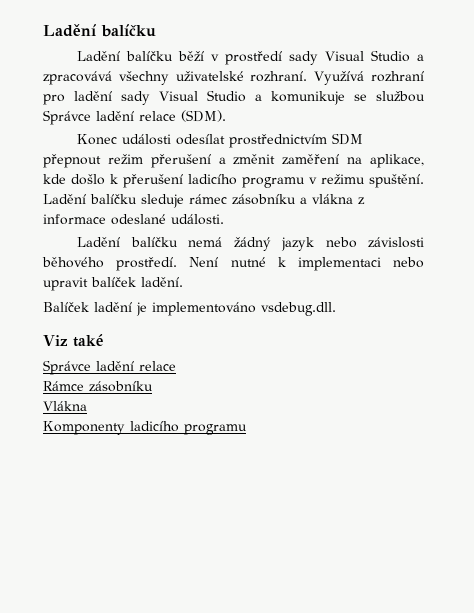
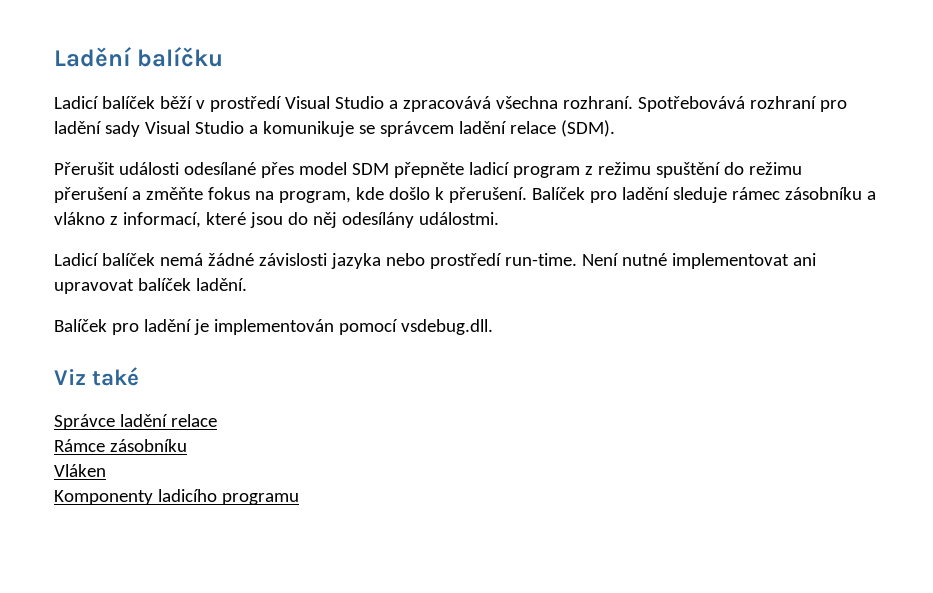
- Ladění balíčku běží v prostředí sady Visual Studio a zpracovává všechny uživatelské rozhraní. Využívá rozhraní pro ladění sady Visual Studio a komunikuje se službou Správce ladění relace (SDM).
+ Ladicí balíček běží v prostředí Visual Studio a zpracovává všechna rozhraní. Spotřebovává rozhraní pro ladění sady Visual Studio a komunikuje se správcem ladění relace (SDM).
- Konec události odesílat prostřednictvím SDM přepnout režim přerušení a změnit zaměření na aplikace, kde došlo k přerušení ladicího programu v režimu spuštění. Ladění balíčku sleduje rámec zásobníku a vlákna z informace odeslané události.
- Ladění balíčku nemá žádný jazyk nebo závislosti běhového prostředí. Není nutné k implementaci nebo upravit balíček ladění.
+ Přerušit události odesílané přes model SDM přepněte ladicí program z režimu spuštění do režimu přerušení a změňte fokus na program, kde došlo k přerušení. Balíček pro ladění sleduje rámec zásobníku a vlákno z informací, které jsou do něj odesílány událostmi.
+ Ladicí balíček nemá žádné závislosti jazyka nebo prostředí run-time. Není nutné implementovat ani upravovat balíček ladění.
- Balíček ladění je implementováno vsdebug.dll.
+ Balíček pro ladění je implementován pomocí vsdebug.dll.
- Vlákna
+ Vláken

